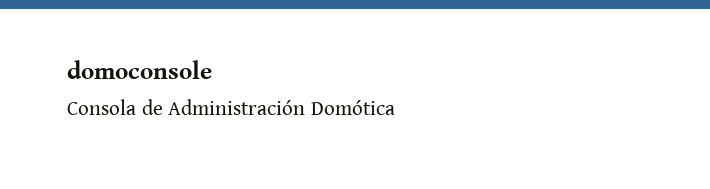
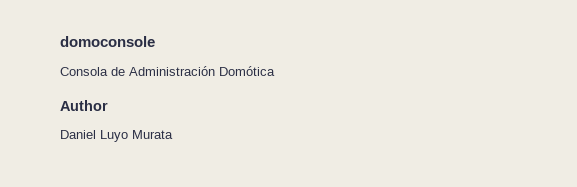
+ Author
+ Daniel Luyo Murata

